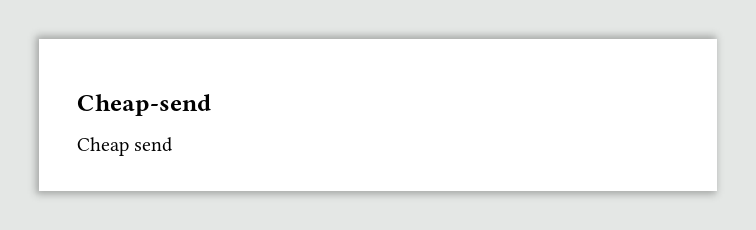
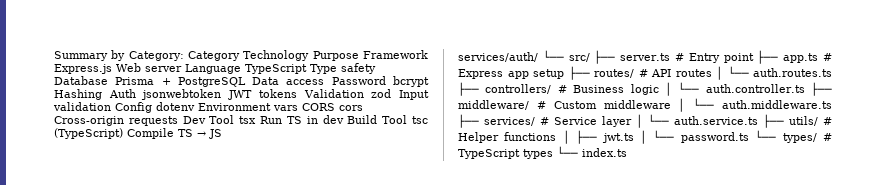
- Cheap-send
- Cheap send
+ Summary by Category: Category Technology Purpose Framework Express.js Web server Language TypeScript Type safety Database Prisma + PostgreSQL Data access Password bcrypt Hashing Auth jsonwebtoken JWT tokens Validation zod Input validation Config dotenv Environment vars CORS cors Cross-origin requests Dev Tool tsx Run TS in dev Build Tool tsc (TypeScript) Compile TS → JS
+ services/auth/ └── src/ ├── server.ts # Entry point ├── app.ts # Express app setup ├── routes/ # API routes │ └── auth.routes.ts ├── controllers/ # Business logic │ └── auth.controller.ts ├── middleware/ # Custom middleware │ └── auth.middleware.ts ├── services/ # Service layer │ └── auth.service.ts ├── utils/ # Helper functions │ ├── jwt.ts │ └── password.ts └── types/ # TypeScript types └── index.ts

